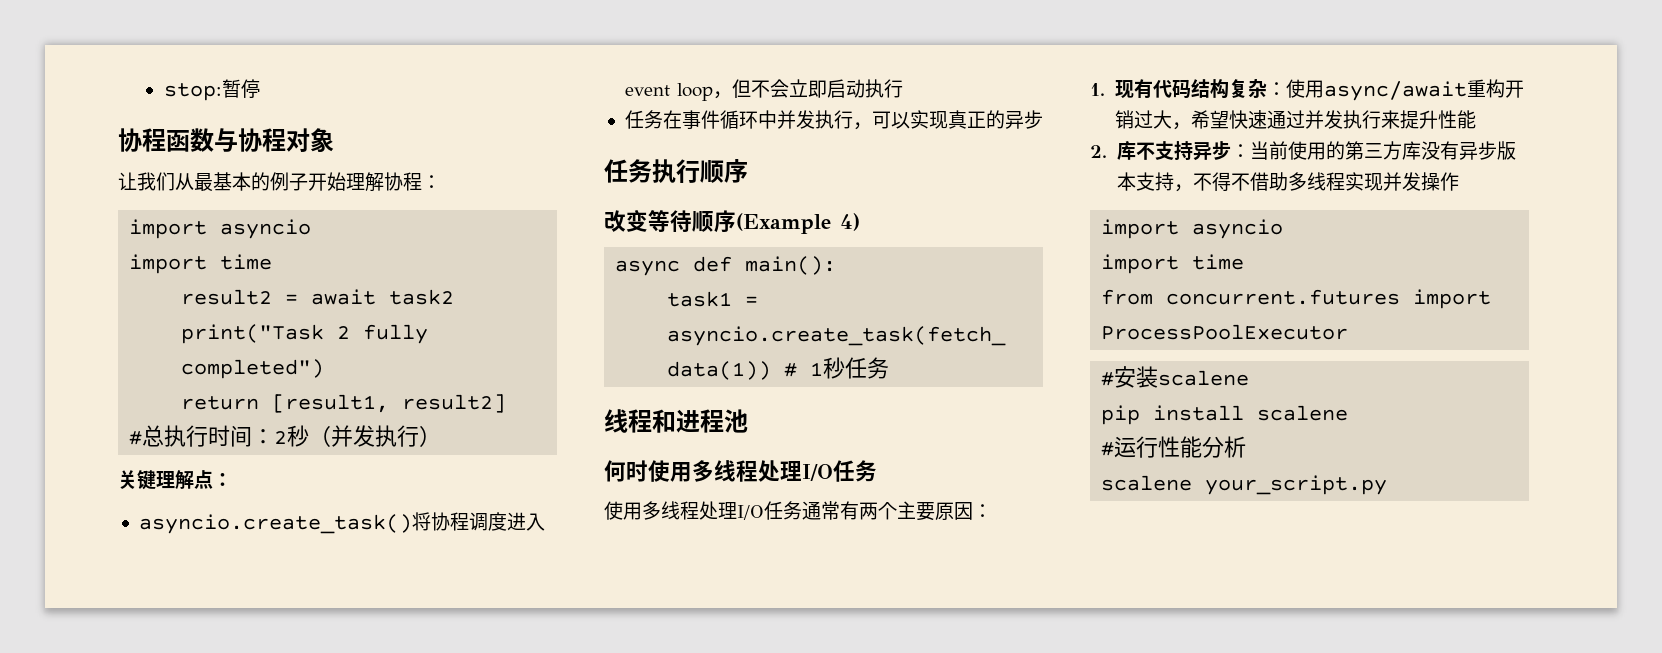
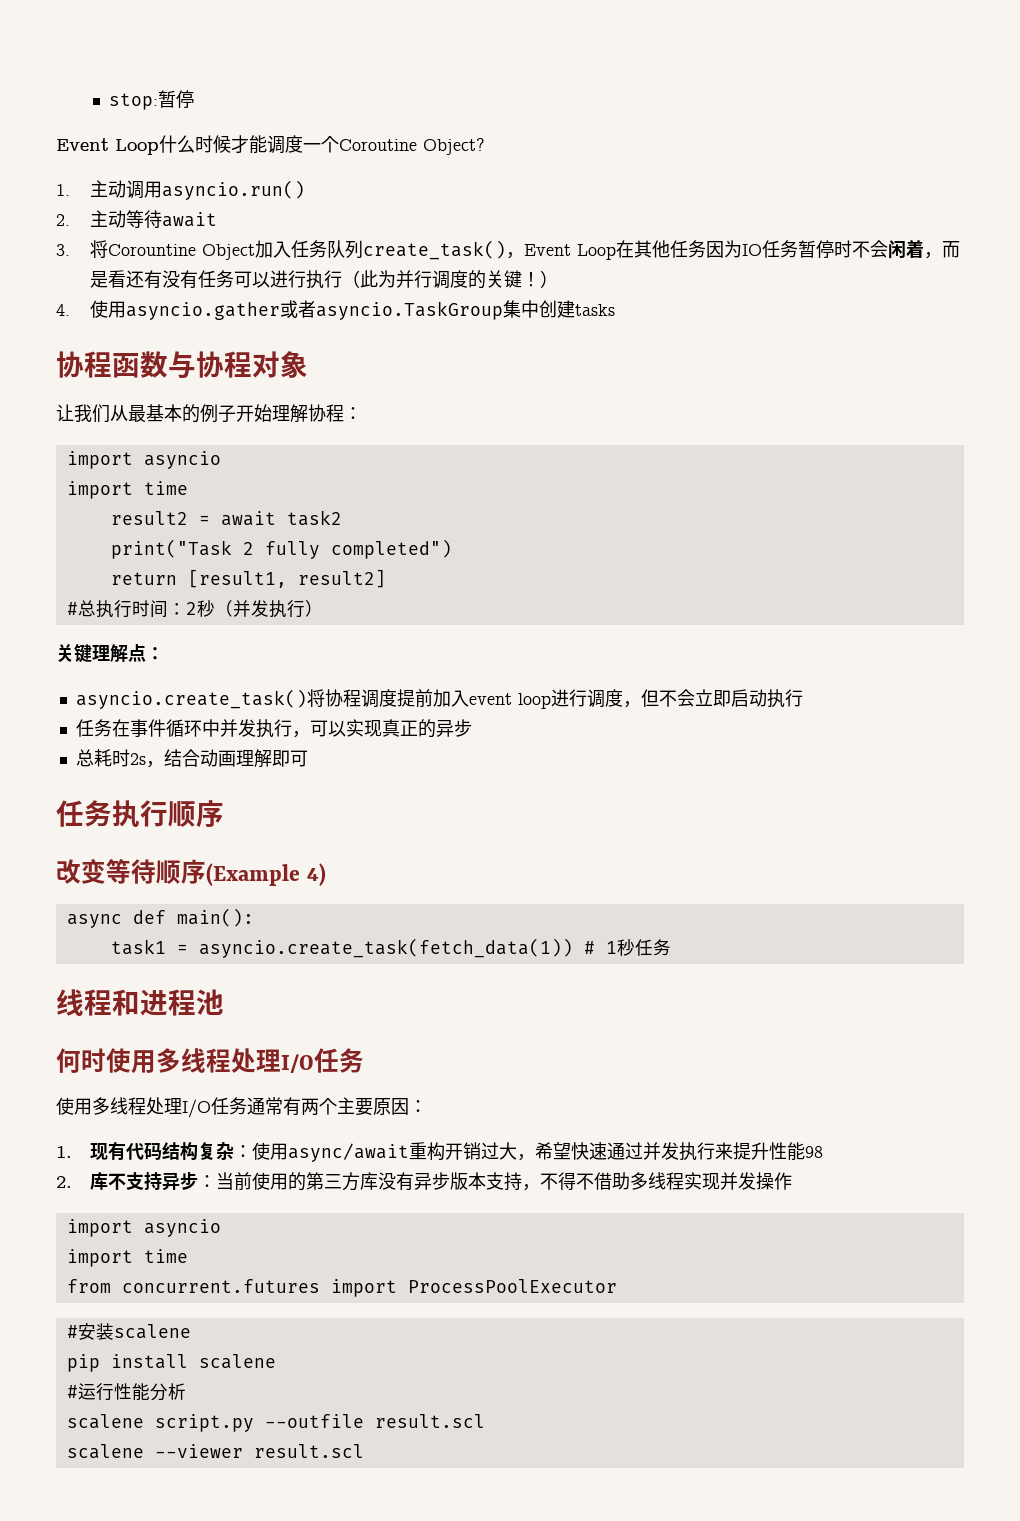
+ Event Loop什么时候才能调度一个Coroutine Object?
+ 1.主动调用asyncio.run()
+ 2.主动等待await
+ 3.将Corountine Object加入任务队列create_task()，Event Loop在其他任务因为IO任务暂停时不会闲着，而是看还有没有任务可以进行执行（此为并行调度的关键！）
+ 4.使用asyncio.gather或者asyncio.TaskGroup集中创建tasks
- asyncio.create_task()将协程调度进入event loop，但不会立即启动执行
+ asyncio.create_task()将协程调度提前加入event loop进行调度，但不会立即启动执行
+ 总耗时2s，结合动画理解即可
- 1.现有代码结构复杂：使用async/await重构开销过大，希望快速通过并发执行来提升性能
+ 1.现有代码结构复杂：使用async/await重构开销过大，希望快速通过并发执行来提升性能98
- scalene your_script.py
+ scalene script.py --outfile result.scl
+ scalene --viewer result.scl

